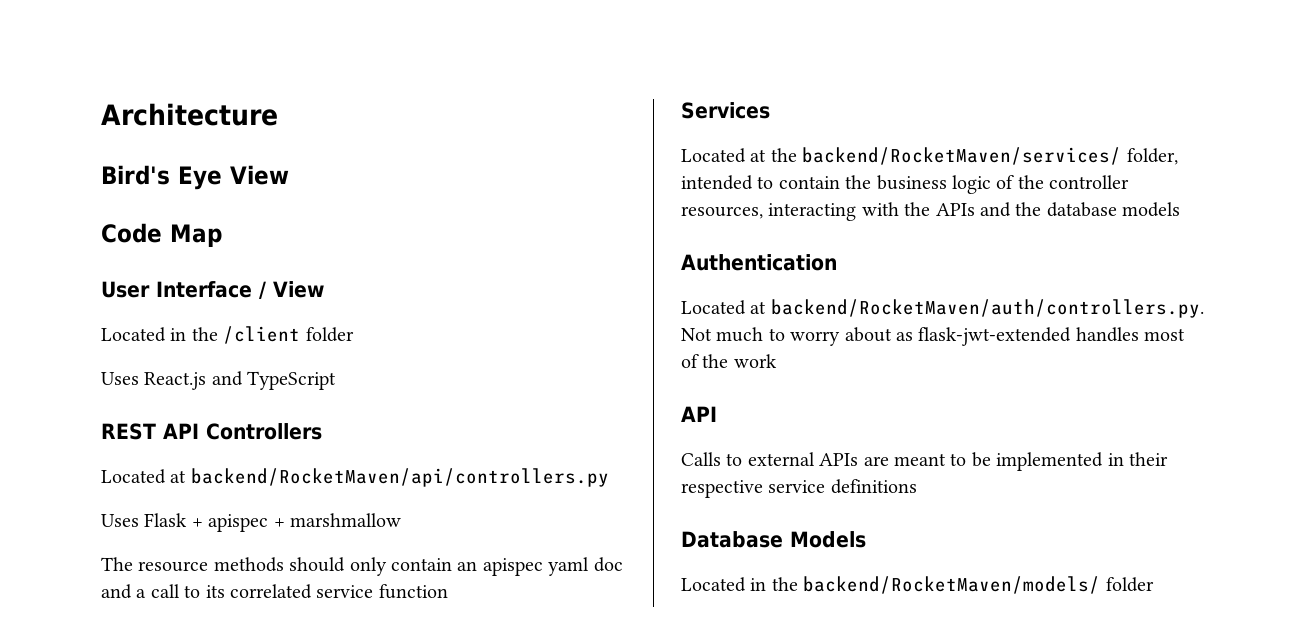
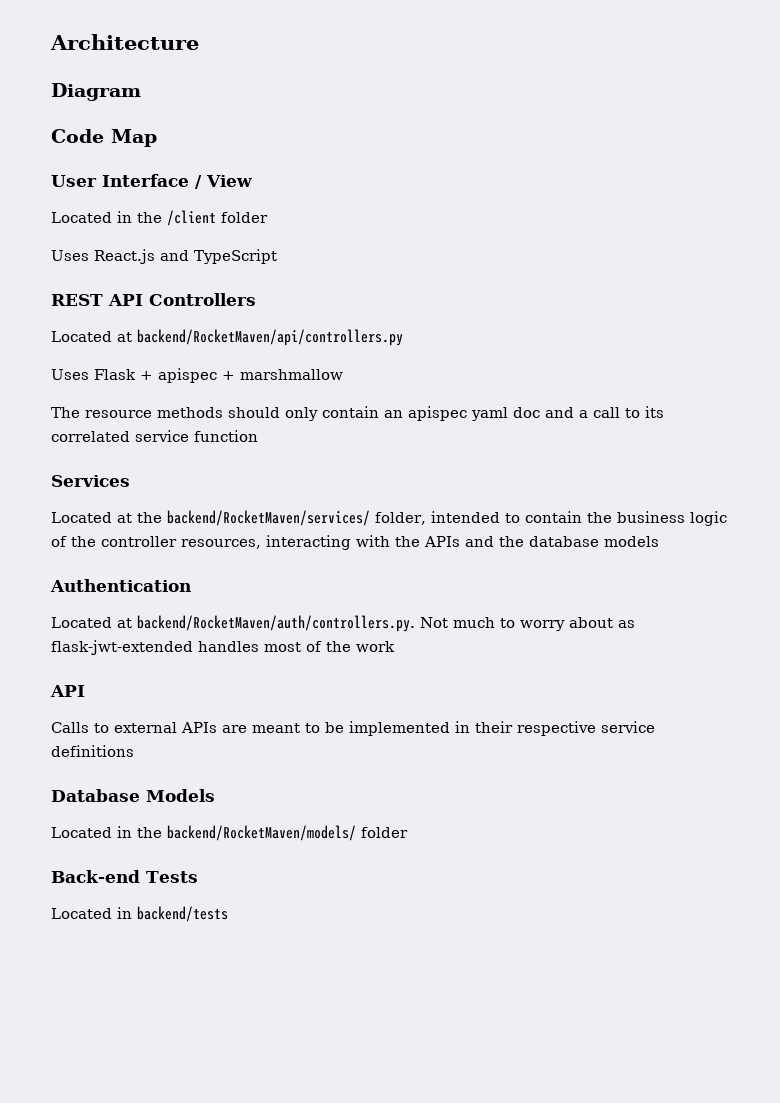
- Bird's Eye View
+ Diagram
+ Back-end Tests
+ Located in backend/tests

